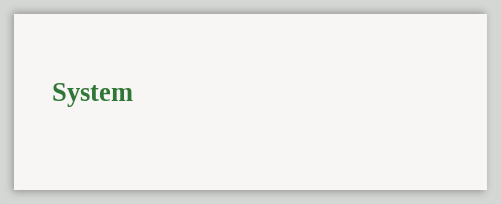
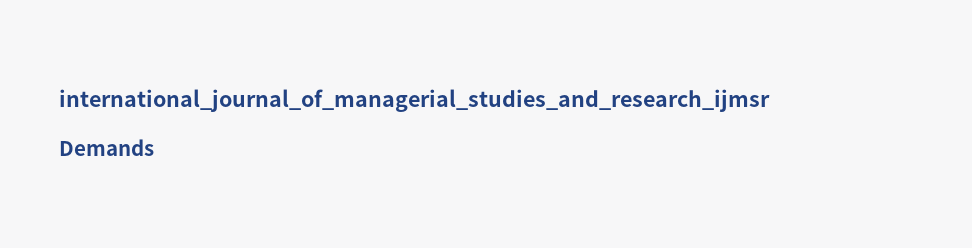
- System
+ international_journal_of_managerial_studies_and_research_ijmsr
+ Demands

